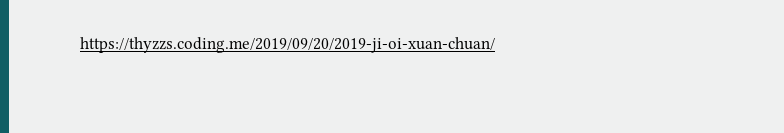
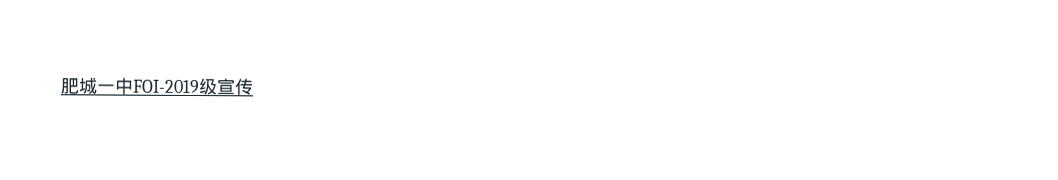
- https://thyzzs.coding.me/2019/09/20/2019-ji-oi-xuan-chuan/
+ 肥城一中FOI-2019级宣传

